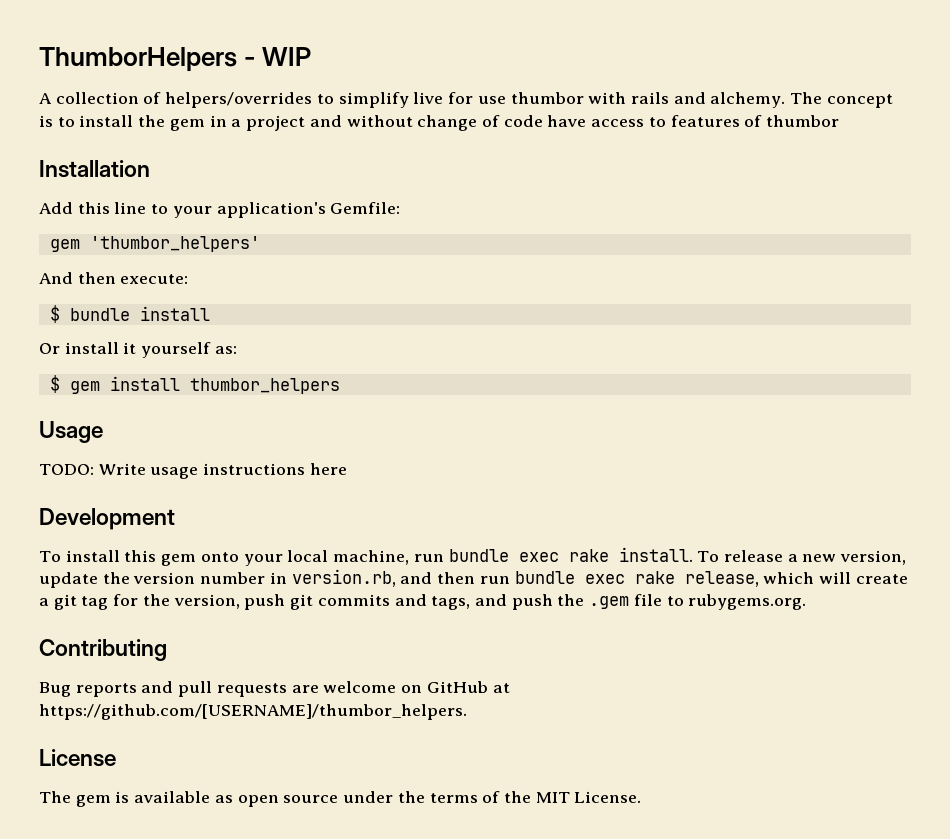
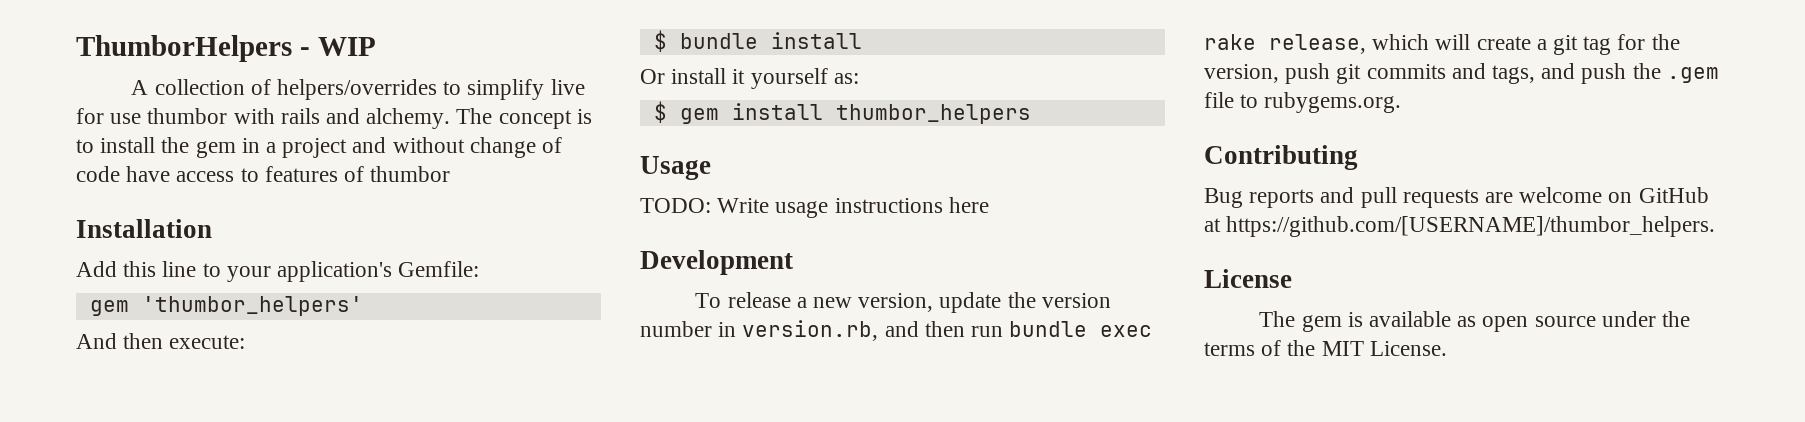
- To install this gem onto your local machine, run bundle exec rake install. To release a new version, update the version number in version.rb, and then run bundle exec rake release, which will create a git tag for the version, push git commits and tags, and push the .gem file to rubygems.org.
+ To release a new version, update the version number in version.rb, and then run bundle exec rake release, which will create a git tag for the version, push git commits and tags, and push the .gem file to rubygems.org.

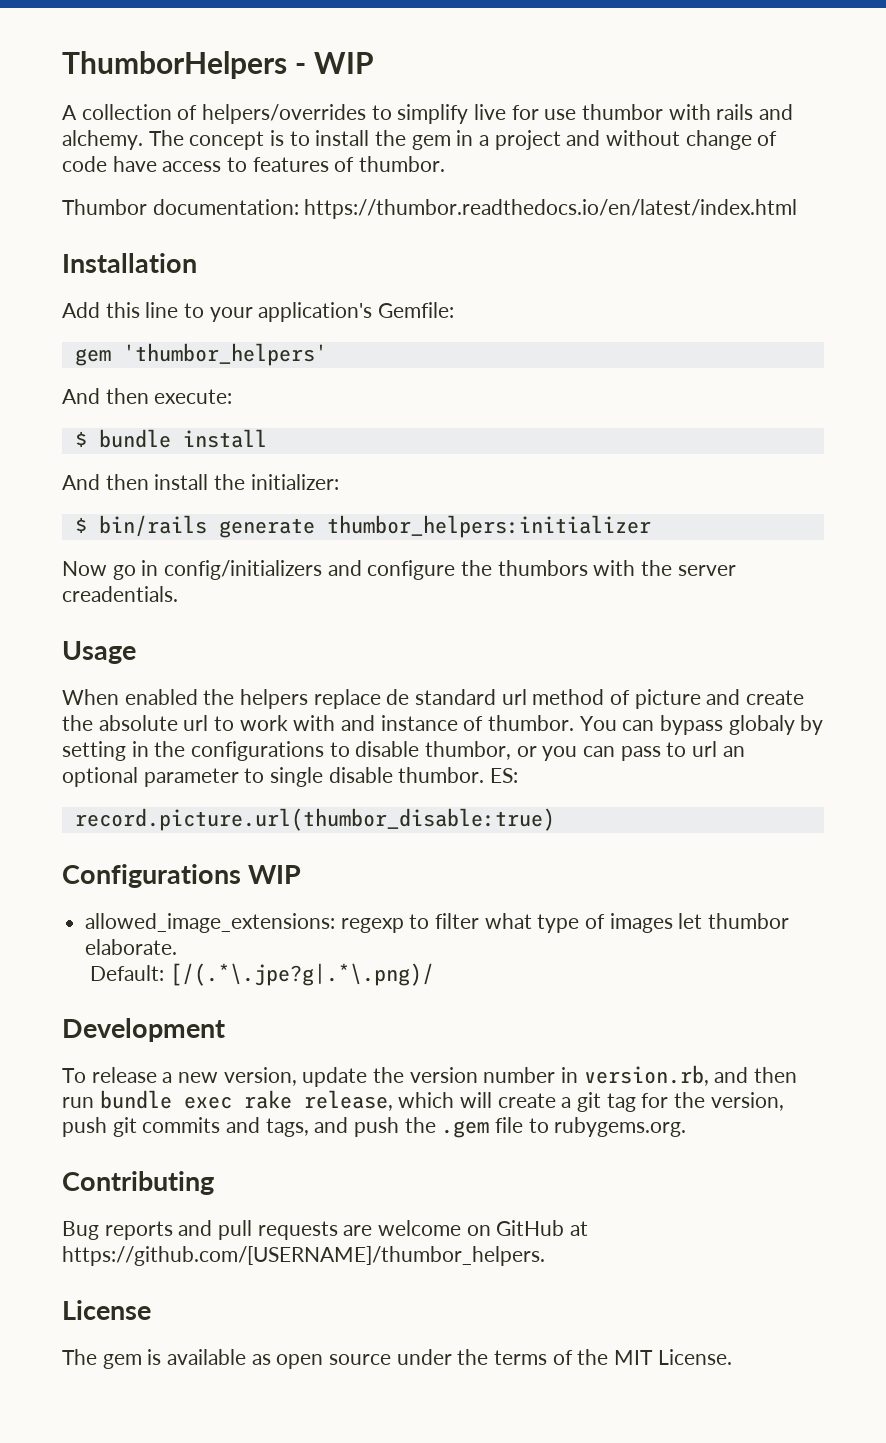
- The concept is to install the gem in a project and without change of code have access to features of thumbor
+ The concept is to install the gem in a project and without change of code have access to features of thumbor.
+ Thumbor documentation: https://thumbor.readthedocs.io/en/latest/index.html
- Or install it yourself as:
- $ gem install thumbor_helpers
+ And then install the initializer:
+ $ bin/rails generate thumbor_helpers:initializer
+ Now go in config/initializers and configure the thumbors with the server creadentials.
  Usage
- TODO: Write usage instructions here
+ When enabled the helpers replace de standard url method of picture and create the absolute url to work with and instance of thumbor. You can bypass globaly by setting in the configurations to disable thumbor, or you can pass to url an optional parameter to single disable thumbor. ES:
+ record.picture.url(thumbor_disable:true)
+ Configurations WIP
+ allowed_image_extensions: regexp to filter what type of images let thumbor elaborate.
+ Default: [/(.*\.jpe?g|.*\.png)/

